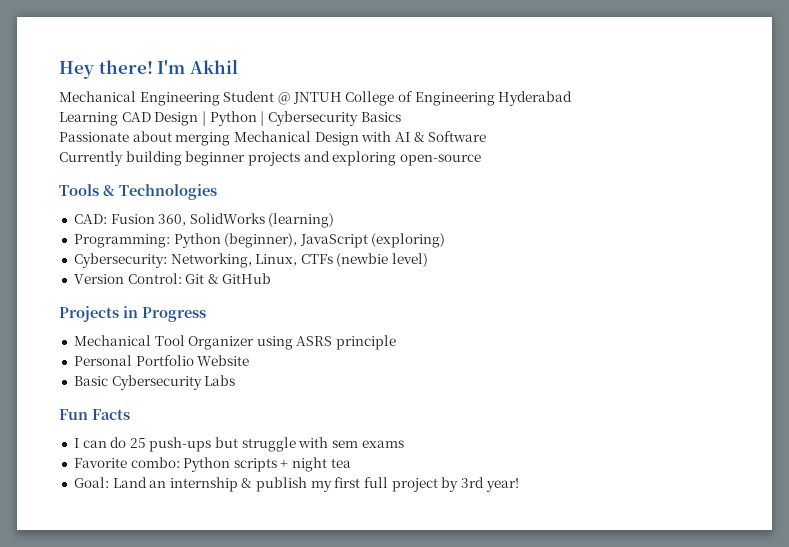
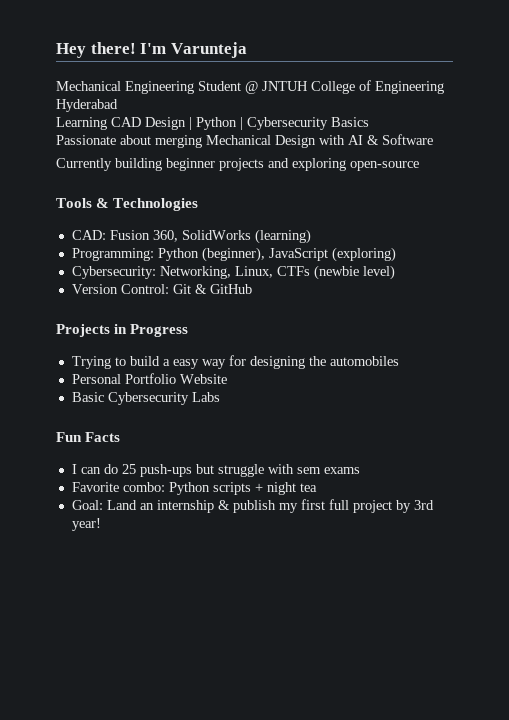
- I'm Akhil
+ I'm Varunteja
- Mechanical Tool Organizer using ASRS principle
+ Trying to build a easy way for designing the automobiles

